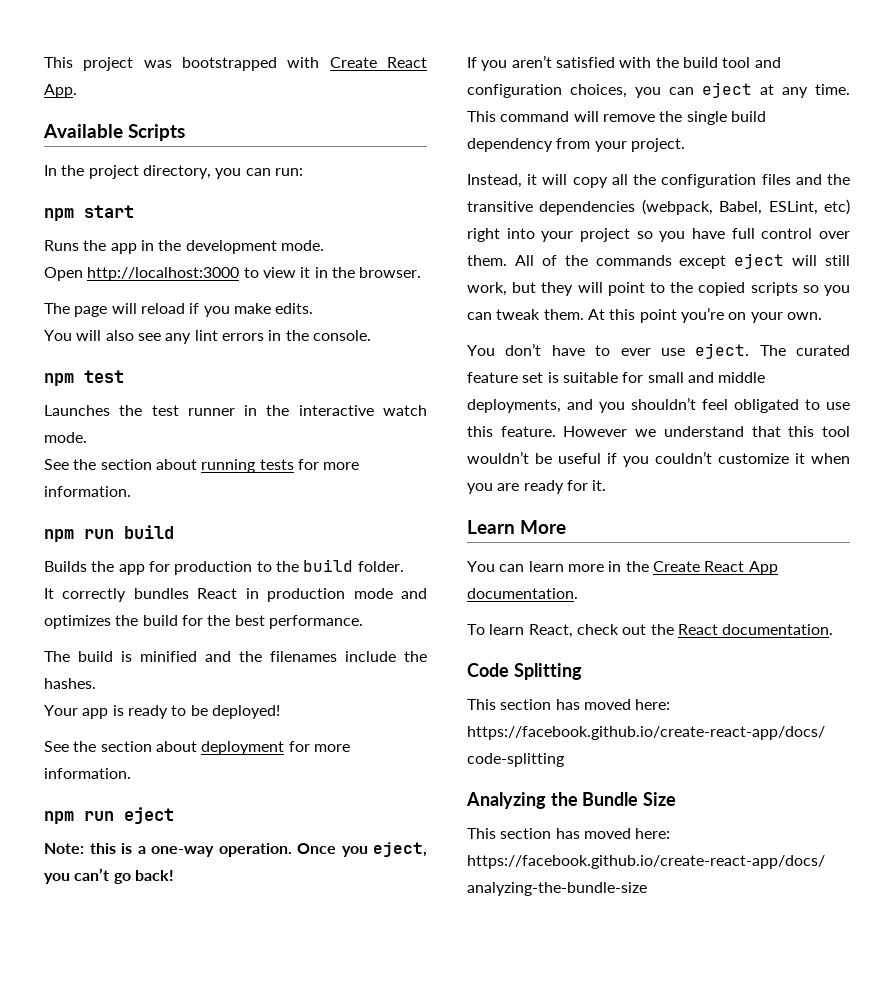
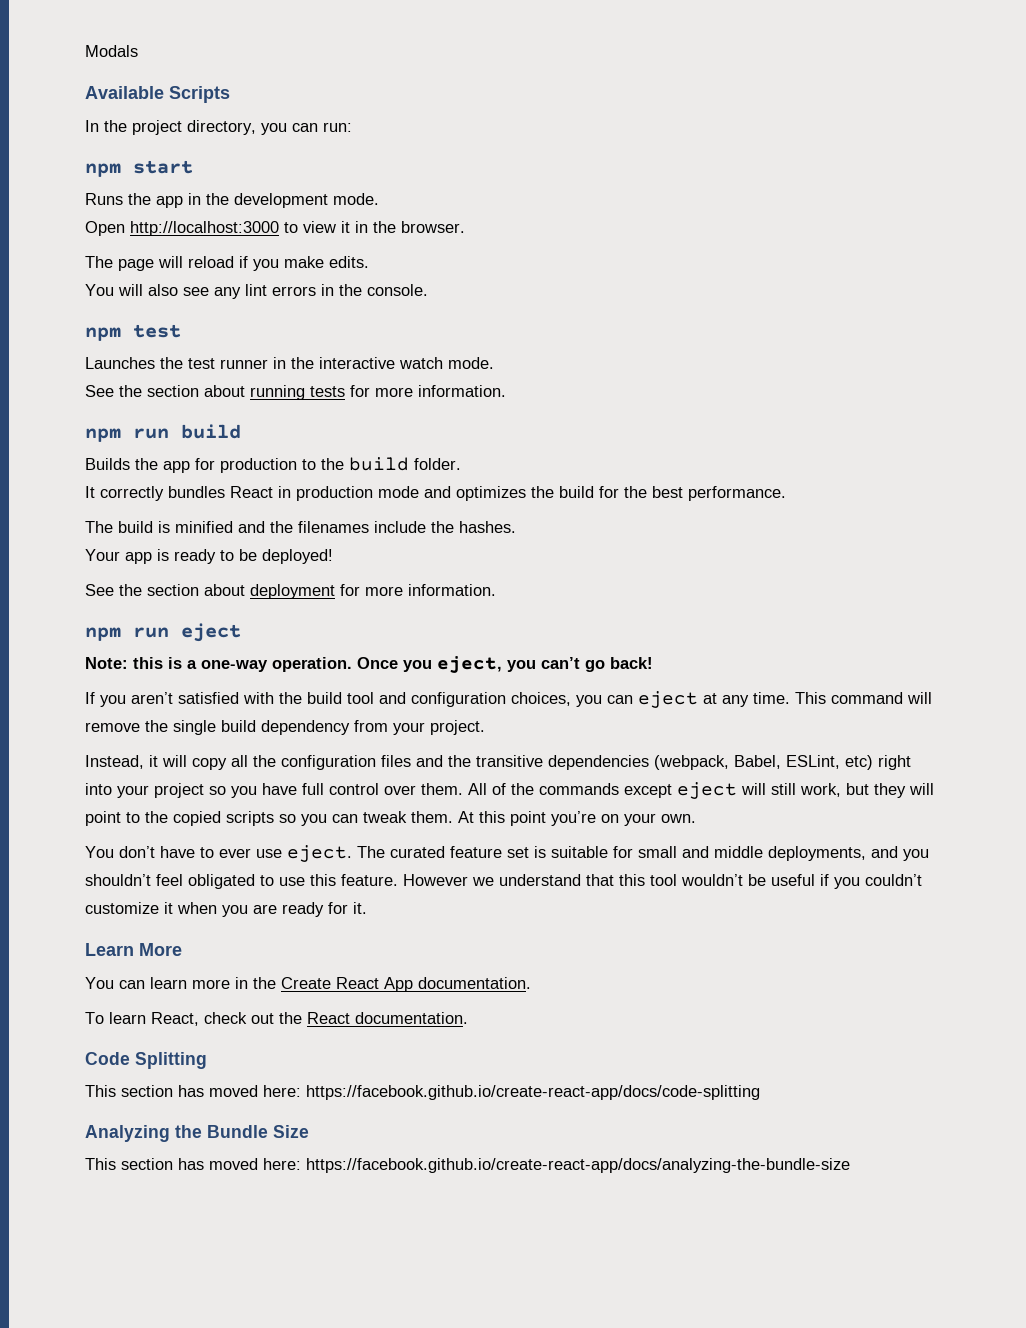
- This project was bootstrapped with Create React App.
+ Modals

